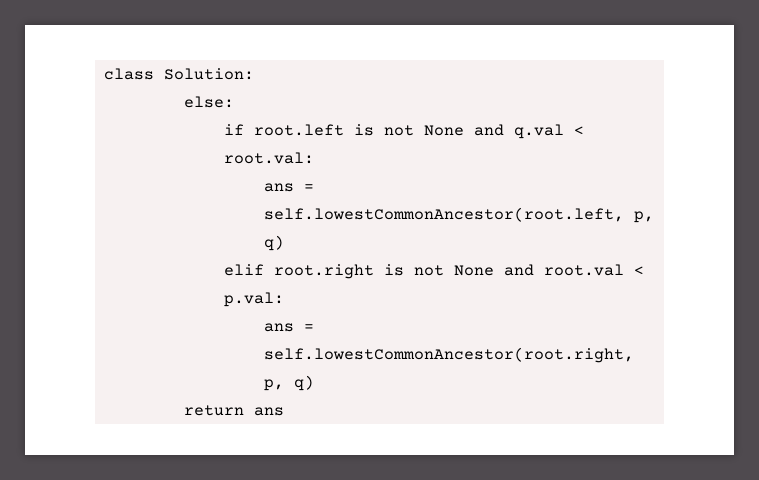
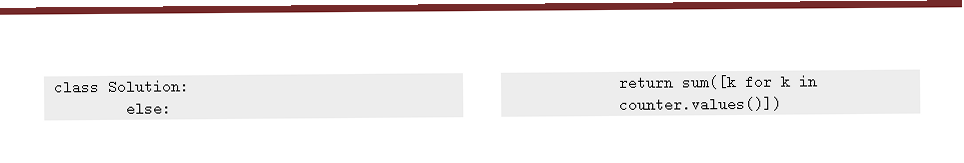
- if root.left is not None and q.val < root.val:
- ans = self.lowestCommonAncestor(root.left, p, q)
- elif root.right is not None and root.val < p.val:
- ans = self.lowestCommonAncestor(root.right, p, q)
- return ans
+ return sum([k for k in counter.values()])

